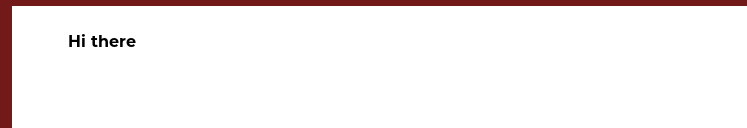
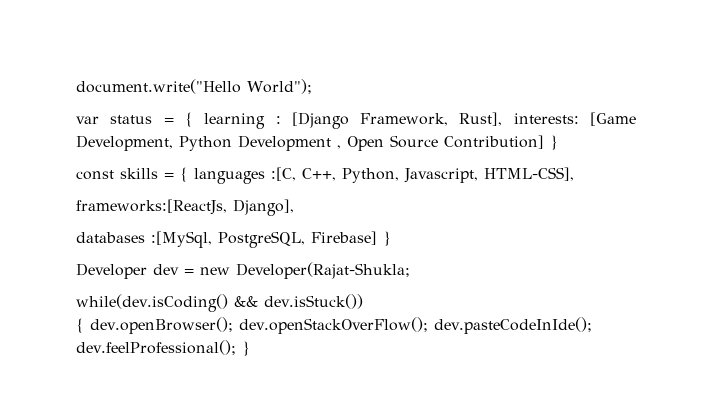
- Hi there
+ document.write("Hello World");
+ var status = { learning : [Django Framework, Rust], interests: [Game Development, Python Development , Open Source Contribution] }
+ const skills = { languages :[C, C++, Python, Javascript, HTML-CSS],
+ frameworks:[ReactJs, Django],
+ databases :[MySql, PostgreSQL, Firebase] }
+ Developer dev = new Developer(Rajat-Shukla;
+ while(dev.isCoding() && dev.isStuck())
+ { dev.openBrowser(); dev.openStackOverFlow(); dev.pasteCodeInIde(); dev.feelProfessional(); }

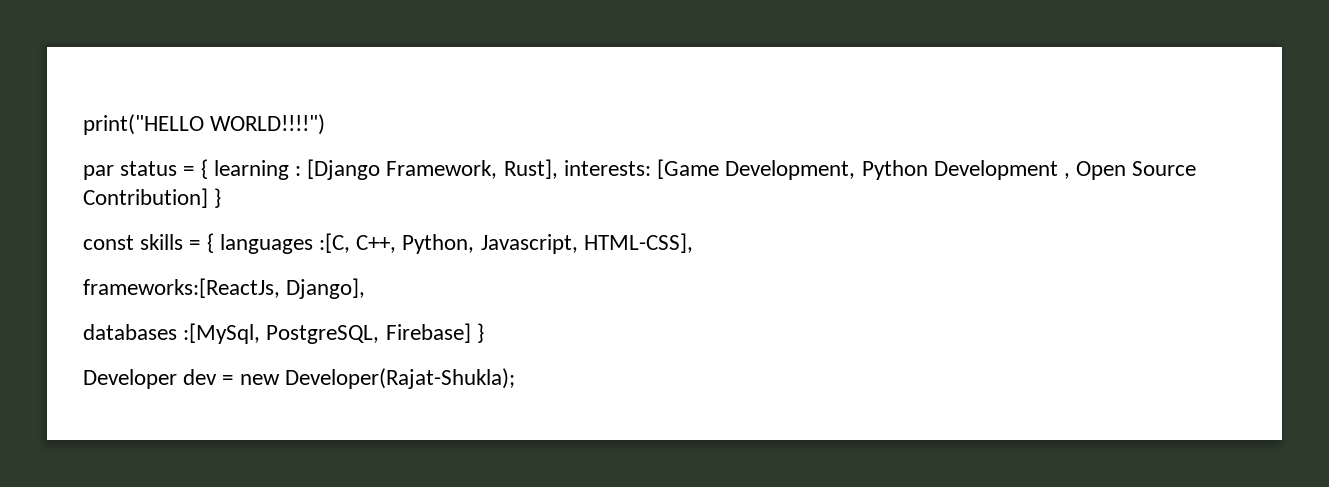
- document.write("Hello World");
- var status = { learning : [Django Framework, Rust], interests: [Game Development, Python Development , Open Source Contribution] }
+ print("HELLO WORLD!!!!")
+ par status = { learning : [Django Framework, Rust], interests: [Game Development, Python Development , Open Source Contribution] }
- Developer dev = new Developer(Rajat-Shukla;
- while(dev.isCoding() && dev.isStuck())
- { dev.openBrowser(); dev.openStackOverFlow(); dev.pasteCodeInIde(); dev.feelProfessional(); }
+ Developer dev = new Developer(Rajat-Shukla);

